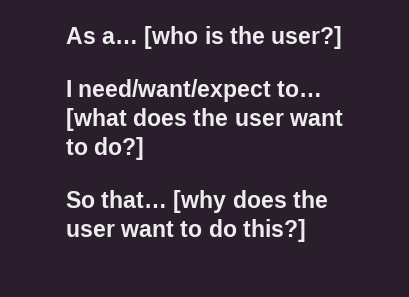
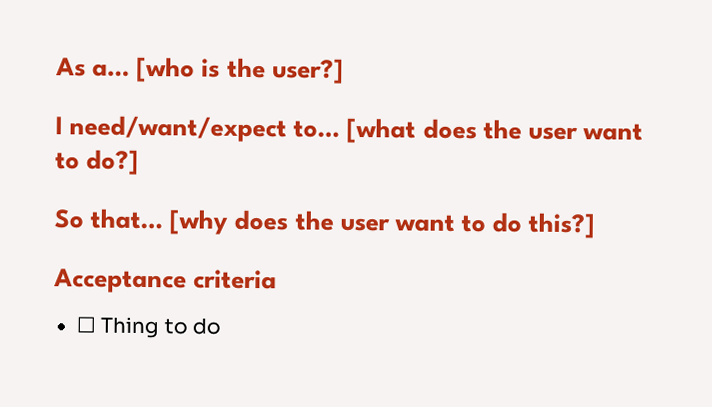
+ Acceptance criteria
+ ☐ Thing to do

